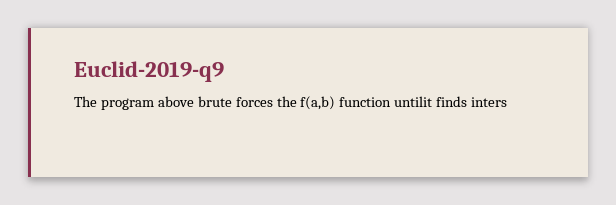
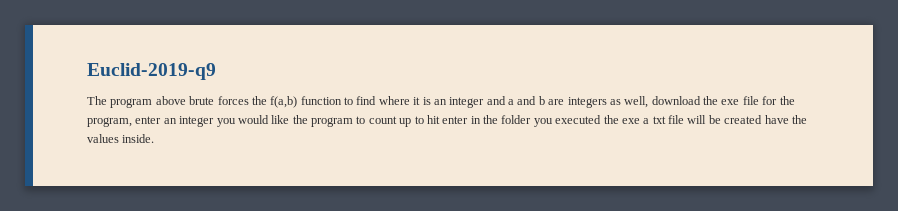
- The program above brute forces the f(a,b) function untilit finds inters
+ The program above brute forces the f(a,b) function to find where it is an integer and a and b are integers as well, download the exe file for the program, enter an integer you would like the program to count up to hit enter in the folder you executed the exe a txt file will be created have the values inside.

